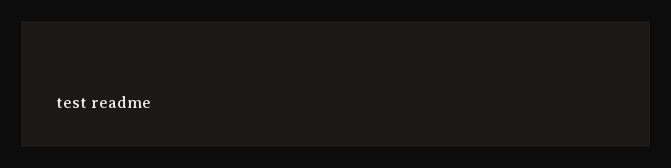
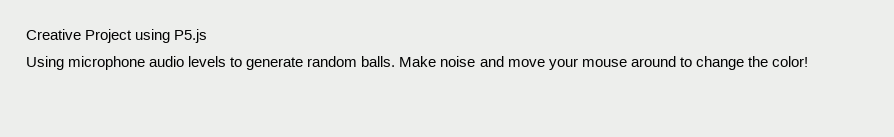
- test readme
+ Creative Project using P5.js
+ Using microphone audio levels to generate random balls. Make noise and move your mouse around to change the color!

